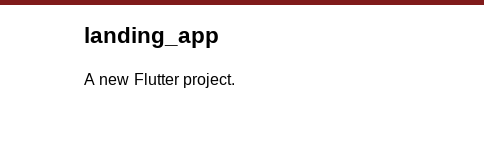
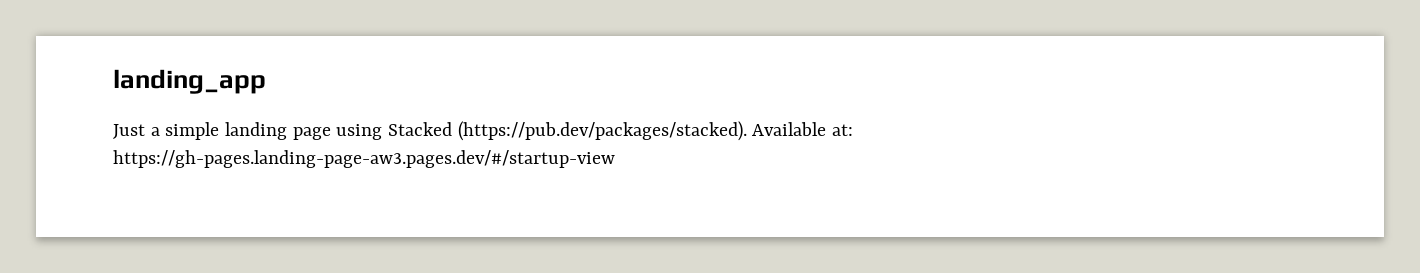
- A new Flutter project.
+ Just a simple landing page using Stacked (https://pub.dev/packages/stacked). Available at: https://gh-pages.landing-page-aw3.pages.dev/#/startup-view

